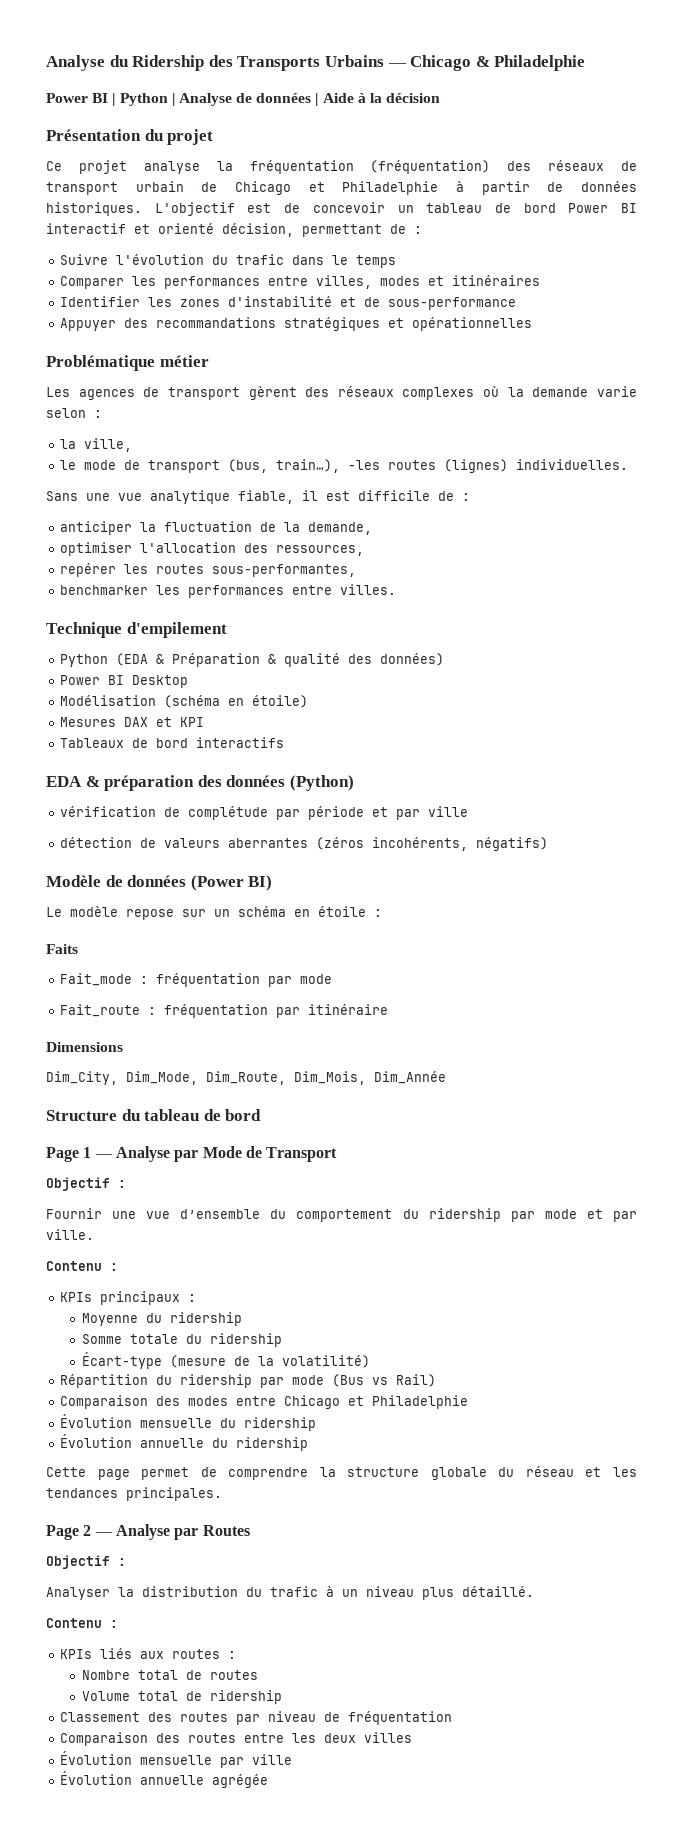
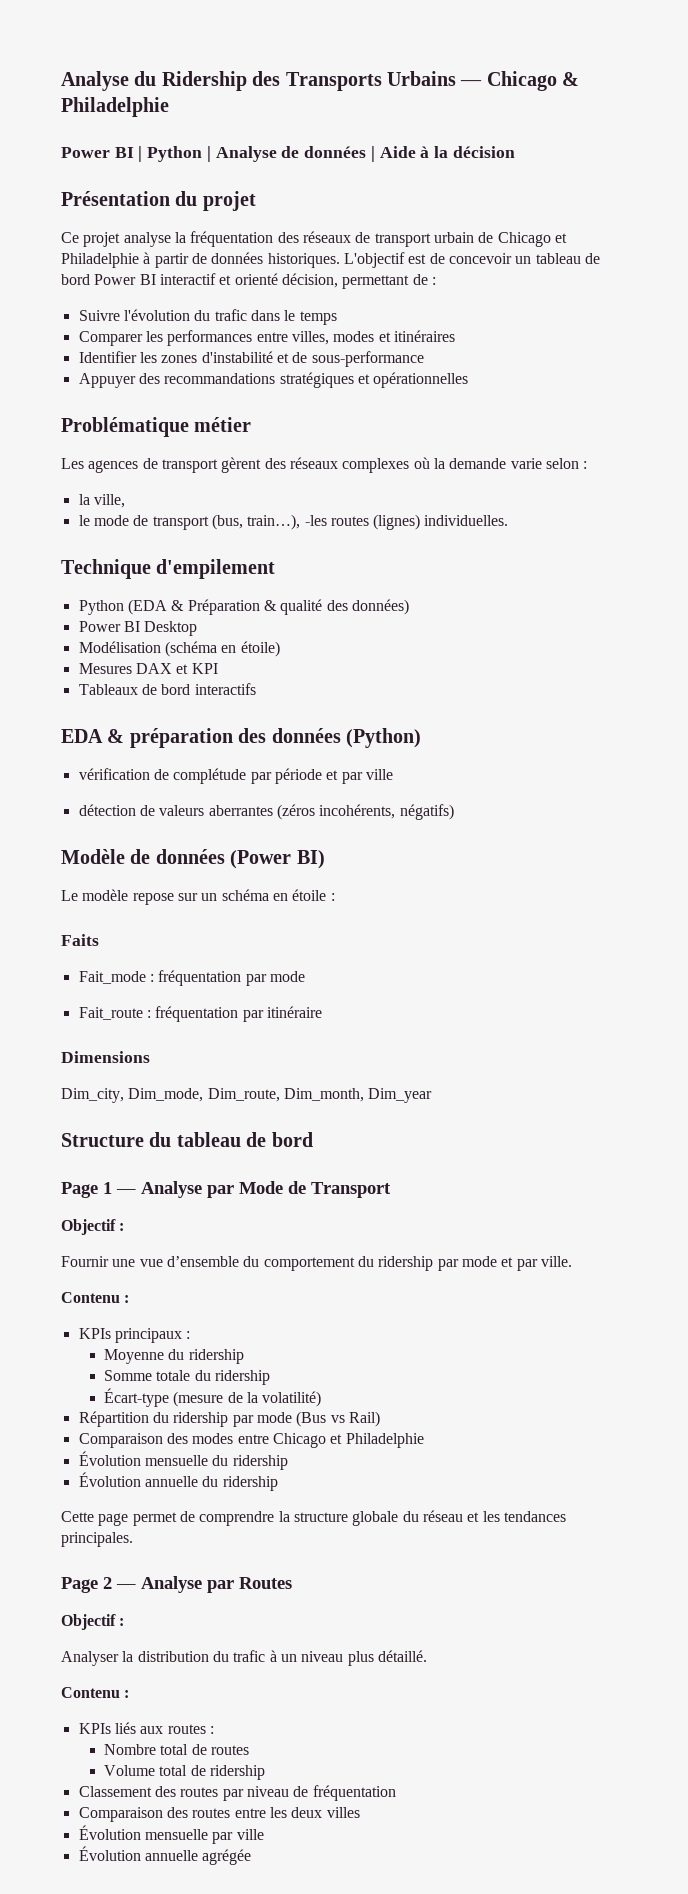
- Ce projet analyse la fréquentation (fréquentation) des réseaux de transport urbain de Chicago et Philadelphie à partir de données historiques.
+ Ce projet analyse la fréquentation des réseaux de transport urbain de Chicago et Philadelphie à partir de données historiques.
- Sans une vue analytique fiable, il est difficile de :
- anticiper la fluctuation de la demande,
- optimiser l'allocation des ressources,
- repérer les routes sous-performantes,
- benchmarker les performances entre villes.
- Dim_City, Dim_Mode, Dim_Route, Dim_Mois, Dim_Année
+ Dim_city, Dim_mode, Dim_route, Dim_month, Dim_year

